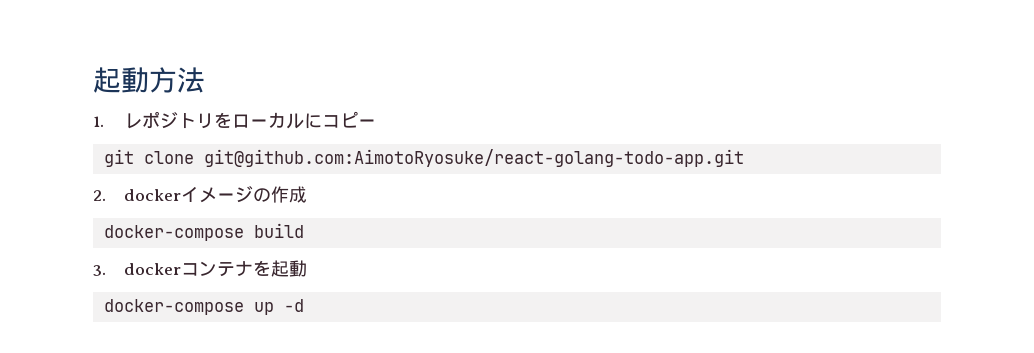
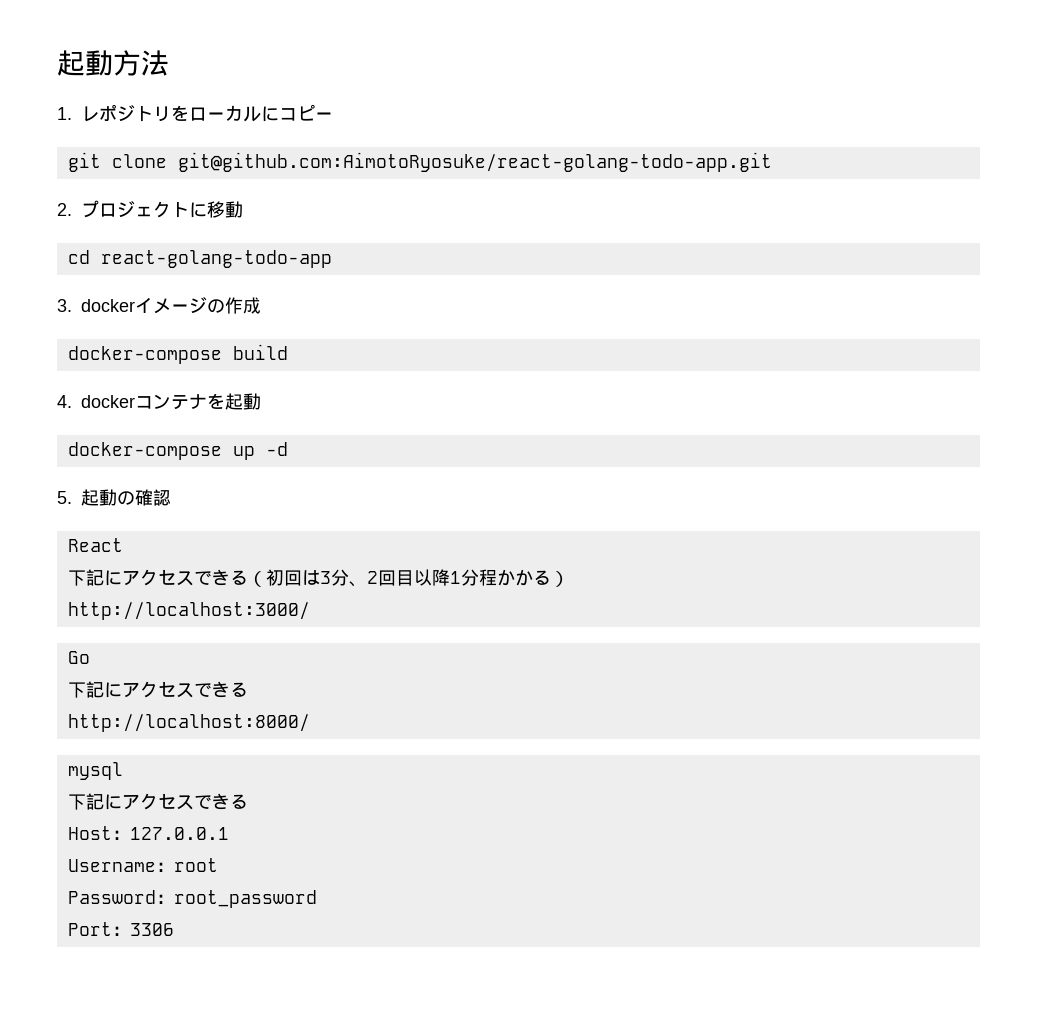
- 2. dockerイメージの作成
+ 2.プロジェクトに移動
+ cd react-golang-todo-app
+ 3. dockerイメージの作成
- 3. dockerコンテナを起動
+ 4. dockerコンテナを起動
+ 5.起動の確認
+ React
+ 下記にアクセスできる（初回は3分、2回目以降1分程かかる）
+ http://localhost:3000/
+ Go
+ 下記にアクセスできる
+ http://localhost:8000/
+ mysql
+ 下記にアクセスできる
+ Host：127.0.0.1
+ Username：root
+ Password：root_password
+ Port：3306

